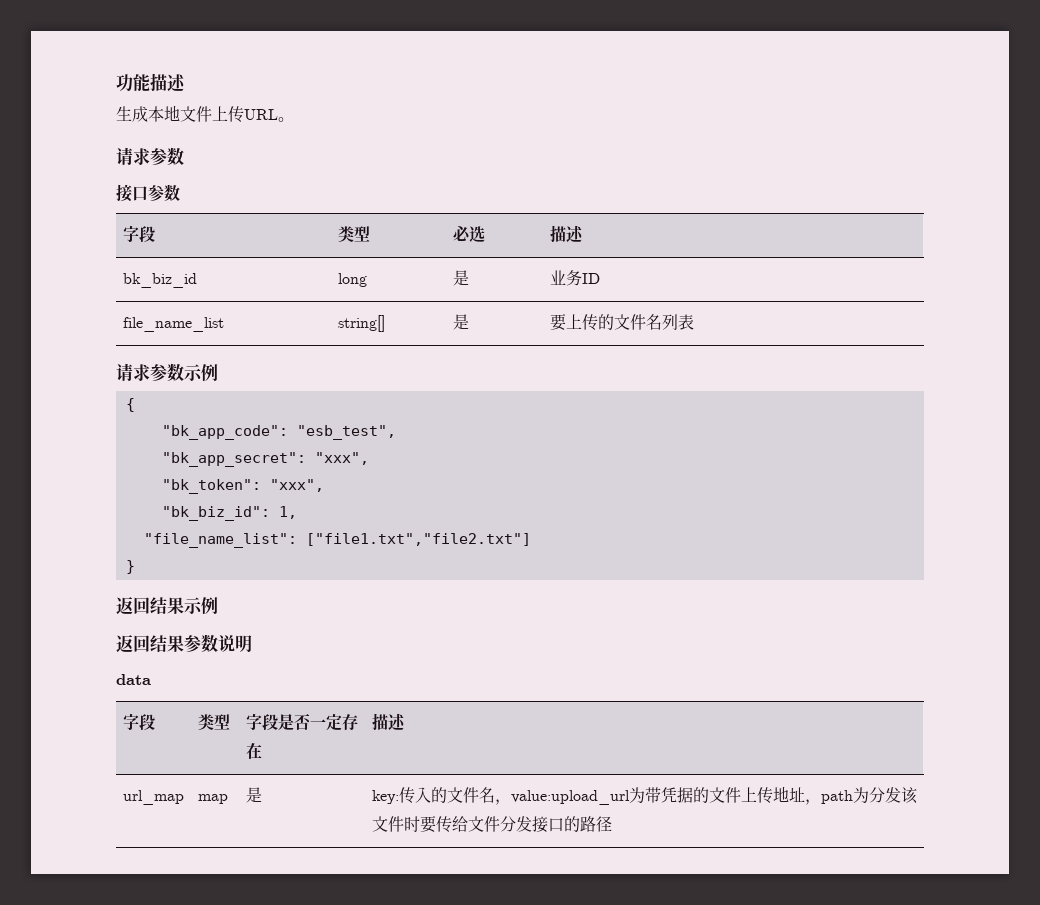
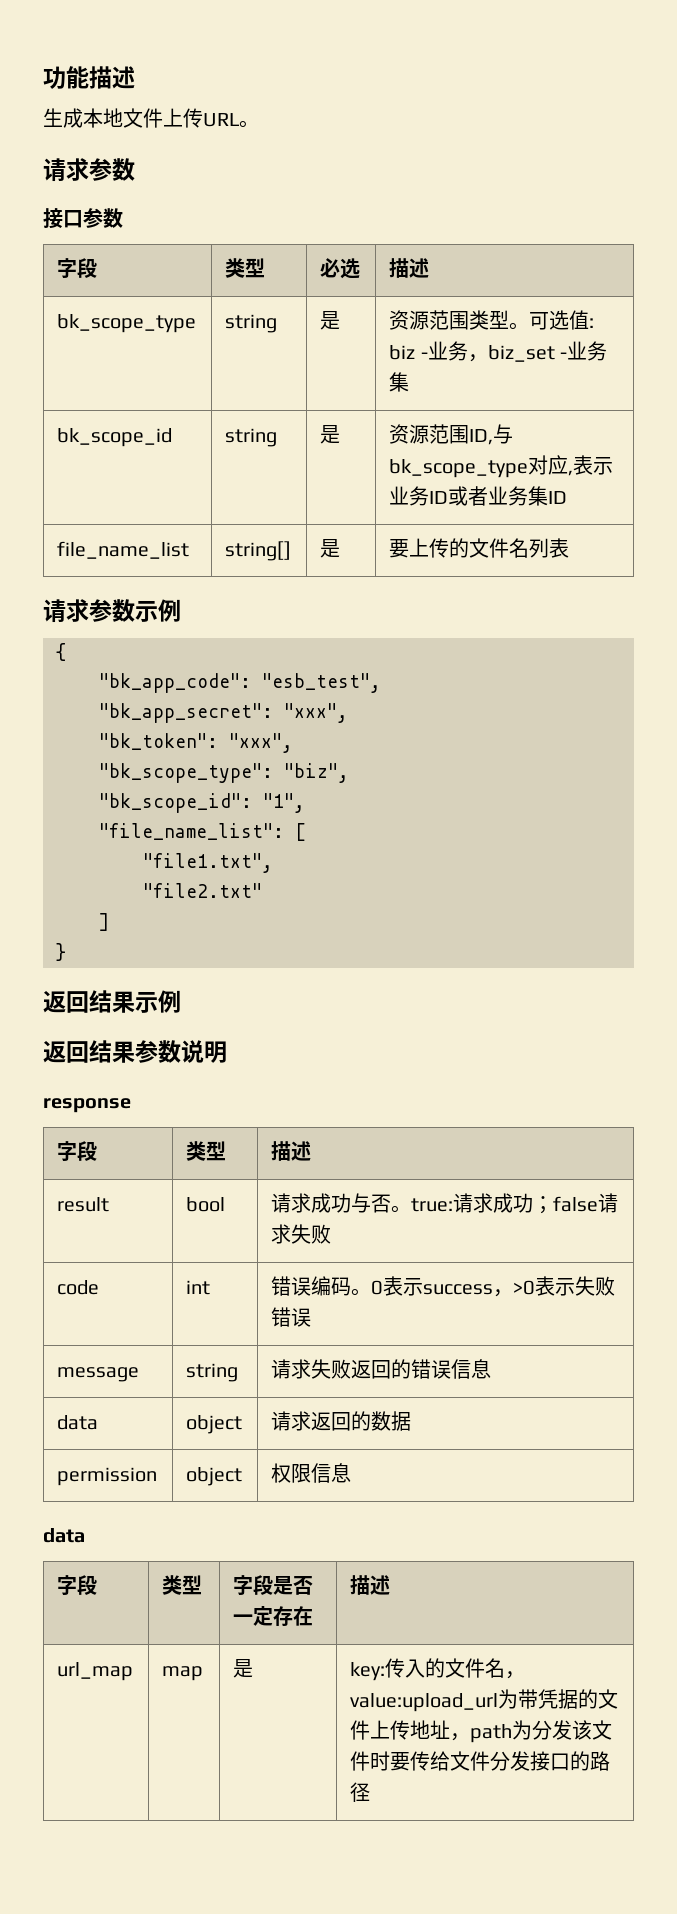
- bk_biz_id | long | 是 | 业务ID
+ bk_scope_type | string | 是 | 资源范围类型。可选值: biz -业务，biz_set -业务集
+ bk_scope_id | string | 是 | 资源范围ID,与bk_scope_type对应,表示业务ID或者业务集ID
- "bk_biz_id": 1,
- "file_name_list": ["file1.txt","file2.txt"]
+ "bk_scope_type": "biz",
+ "bk_scope_id": "1",
+ "file_name_list": [
+ "file1.txt",
+ "file2.txt"
+ ]
+ response
+ 字段 | 类型 | 描述
+ result | bool | 请求成功与否。true:请求成功；false请求失败
+ code | int | 错误编码。0表示success，>0表示失败错误
+ message | string | 请求失败返回的错误信息
+ data | object | 请求返回的数据
+ permission | object | 权限信息

